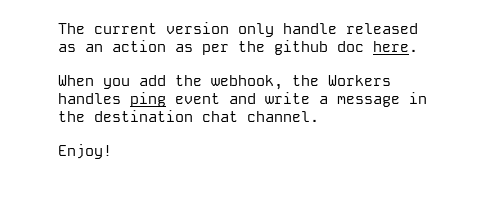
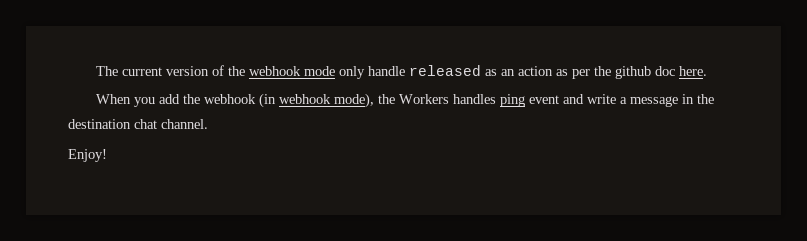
- The current version only handle released as an action as per the github doc here.
+ The current version of the webhook mode only handle released as an action as per the github doc here.
- When you add the webhook, the Workers handles ping event and write a message in the destination chat channel.
+ When you add the webhook (in webhook mode), the Workers handles ping event and write a message in the destination chat channel.

